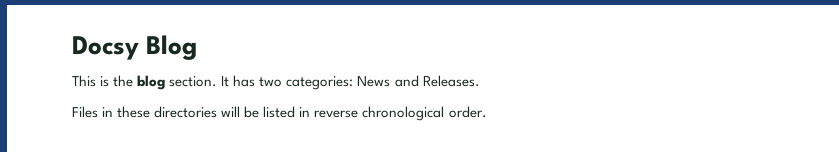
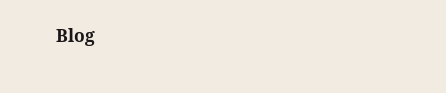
- Docsy Blog
+ Blog
- This is the blog section. It has two categories: News and Releases.
- Files in these directories will be listed in reverse chronological order.

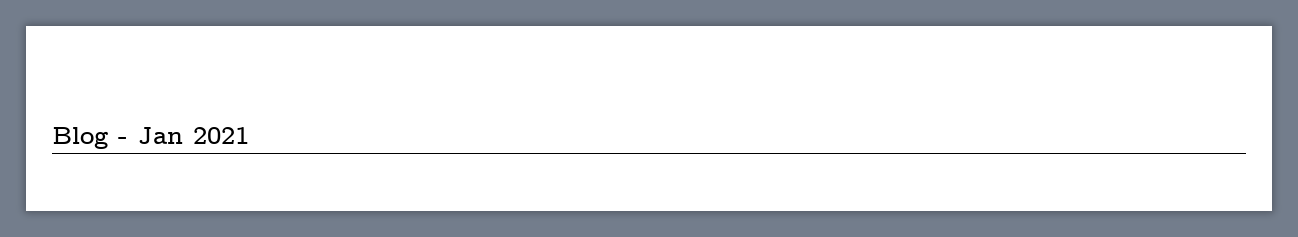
- Blog
+ Blog - Jan 2021

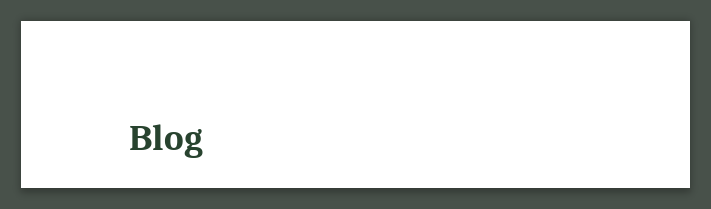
- Blog - Jan 2021
+ Blog

